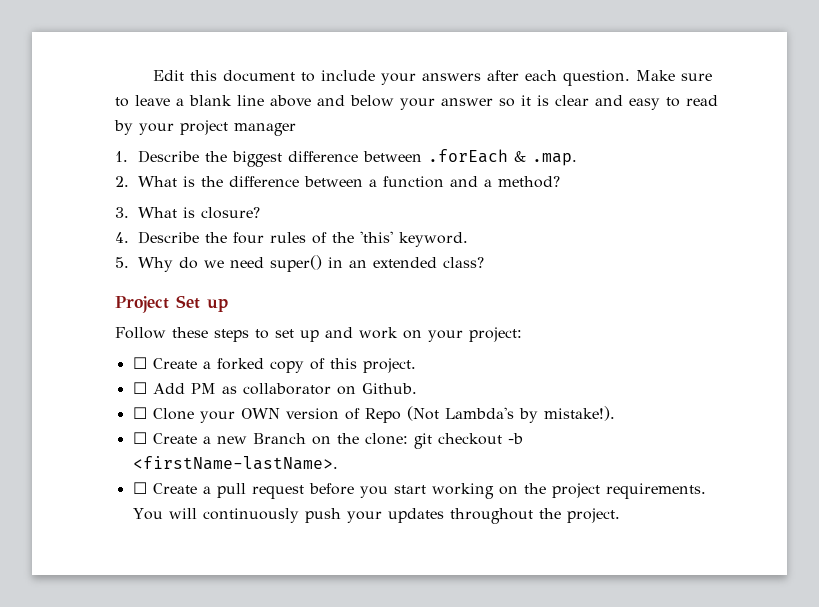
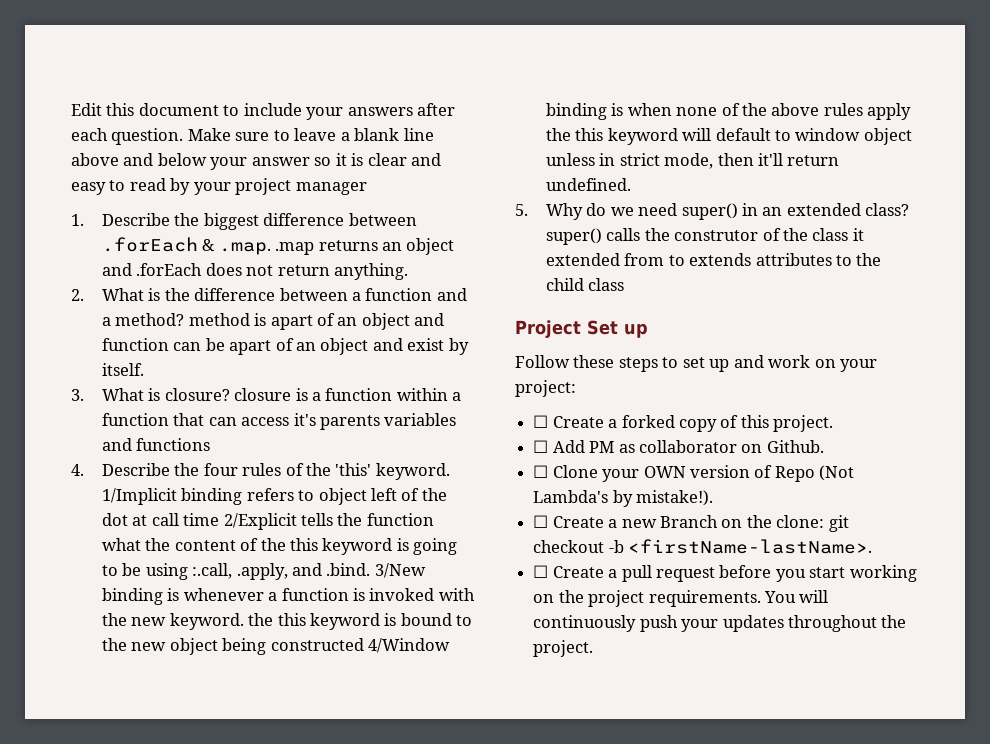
- 1. Describe the biggest difference between .forEach & .map.
+ 1. Describe the biggest difference between .forEach & .map. .map returns an object and .forEach does not return anything.
- 2. What is the difference between a function and a method?
- 3. What is closure?
+ 2. What is the difference between a function and a method? method is apart of an object and function can be apart of an object and exist by itself.
+ 3. What is closure? closure is a function within a function that can access it's parents variables and functions
+ 1/Implicit binding refers to object left of the dot at call time 2/Explicit tells the function what the content of the this keyword is going to be using :.call, .apply, and .bind. 3/New binding is whenever a function is invoked with the new keyword. the this keyword is bound to the new object being constructed 4/Window binding is when none of the above rules apply the this keyword will default to window object unless in strict mode, then it'll return undefined.
- 5. Why do we need super() in an extended class?
+ 5. Why do we need super() in an extended class? super() calls the construtor of the class it extended from to extends attributes to the child class

